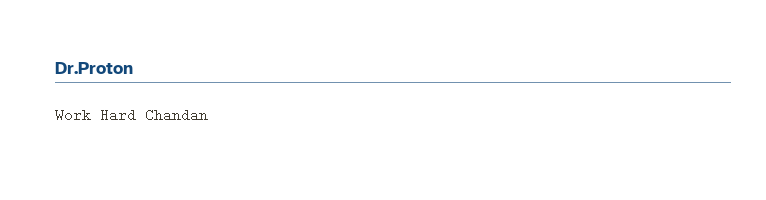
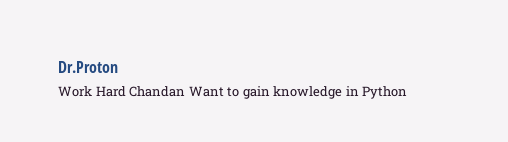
- Work Hard Chandan
+ Work Hard Chandan Want to gain knowledge in Python

